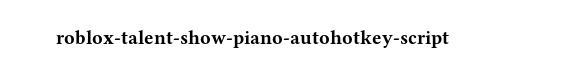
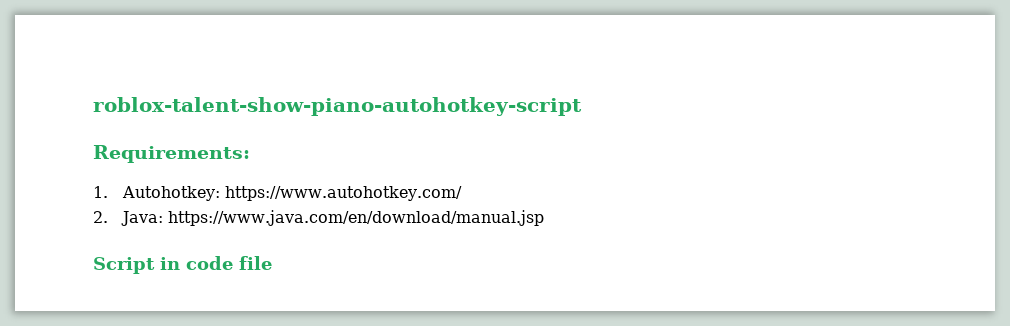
+ Requirements:
+ 1. Autohotkey: https://www.autohotkey.com/
+ 2. Java: https://www.java.com/en/download/manual.jsp
+ Script in code file

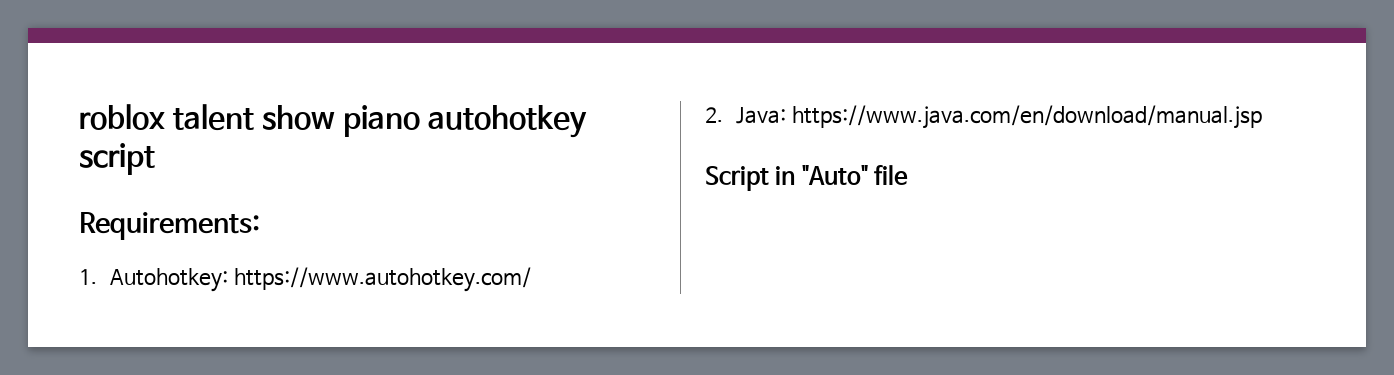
- roblox-talent-show-piano-autohotkey-script
+ roblox talent show piano autohotkey script
- Script in code file
+ Script in "Auto" file

